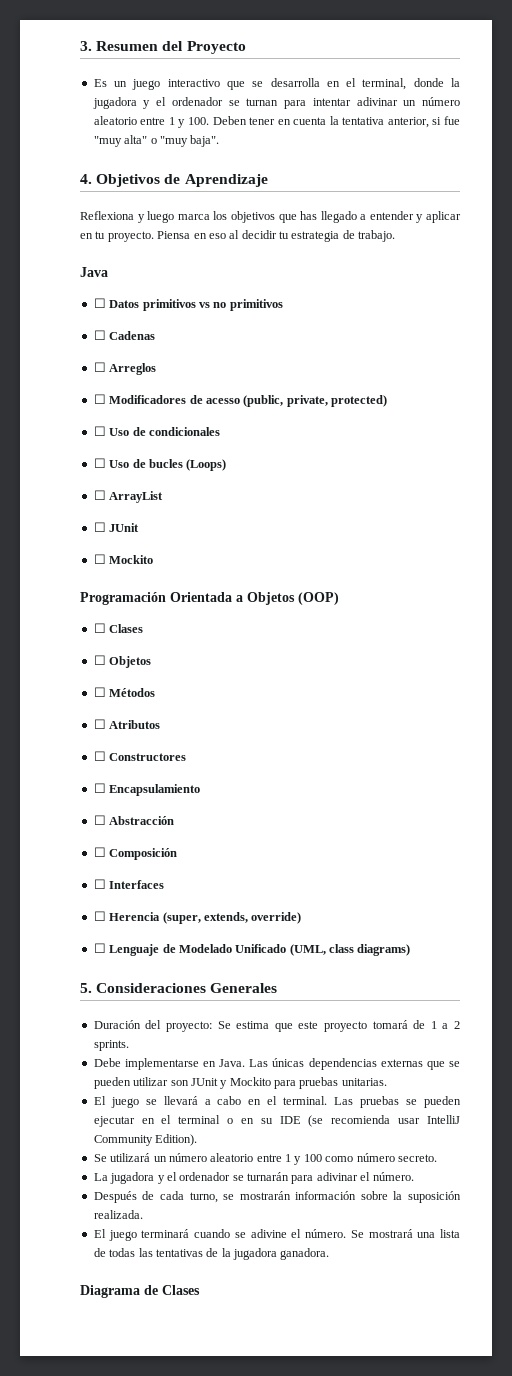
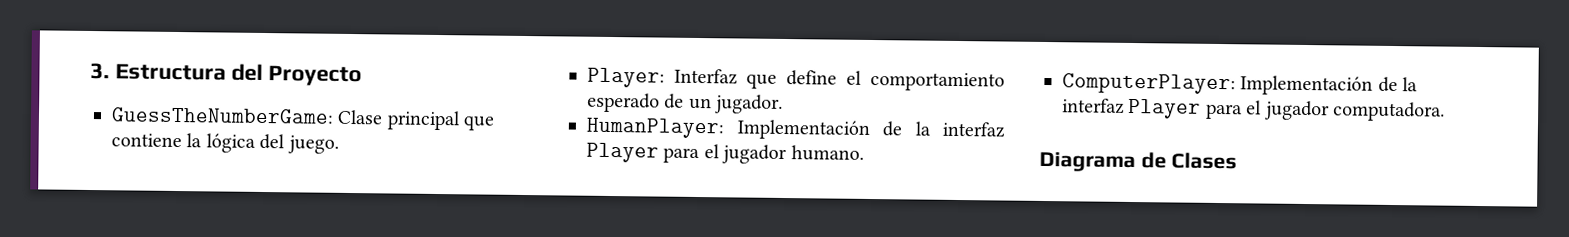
- 3. Resumen del Proyecto
+ 3. Estructura del Proyecto
- Es un juego interactivo que se desarrolla en el terminal, donde la jugadora y el ordenador se turnan para intentar adivinar un número aleatorio entre 1 y 100. Deben tener en cuenta la tentativa anterior, si fue "muy alta" o "muy baja".
- 4. Objetivos de Aprendizaje
- Reflexiona y luego marca los objetivos que has llegado a entender y aplicar en tu proyecto. Piensa en eso al decidir tu estrategia de trabajo.
- Java
- ☐ Datos primitivos vs no primitivos
- ☐ Cadenas
- ☐ Arreglos
- ☐ Modificadores de acesso (public, private, protected)
- ☐ Uso de condicionales
- ☐ Uso de bucles (Loops)
- ☐ ArrayList
- ☐ JUnit
- ☐ Mockito
- Programación Orientada a Objetos (OOP)
- ☐ Clases
- ☐ Objetos
- ☐ Métodos
- ☐ Atributos
- ☐ Constructores
- ☐ Encapsulamiento
- ☐ Abstracción
- ☐ Composición
- ☐ Interfaces
- ☐ Herencia (super, extends, override)
- ☐ Lenguaje de Modelado Unificado (UML, class diagrams)
- 5. Consideraciones Generales
- Duración del proyecto: Se estima que este proyecto tomará de 1 a 2 sprints.
- Debe implementarse en Java. Las únicas dependencias externas que se pueden utilizar son JUnit y Mockito para pruebas unitarias.
- El juego se llevará a cabo en el terminal. Las pruebas se pueden ejecutar en el terminal o en su IDE (se recomienda usar IntelliJ Community Edition).
- Se utilizará un número aleatorio entre 1 y 100 como número secreto.
- La jugadora y el ordenador se turnarán para adivinar el número.
- Después de cada turno, se mostrarán información sobre la suposición realizada.
- El juego terminará cuando se adivine el número. Se mostrará una lista de todas las tentativas de la jugadora ganadora.
+ GuessTheNumberGame: Clase principal que contiene la lógica del juego.
+ Player: Interfaz que define el comportamiento esperado de un jugador.
+ HumanPlayer: Implementación de la interfaz Player para el jugador humano.
+ ComputerPlayer: Implementación de la interfaz Player para el jugador computadora.

